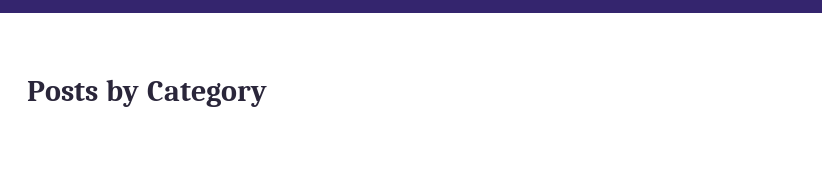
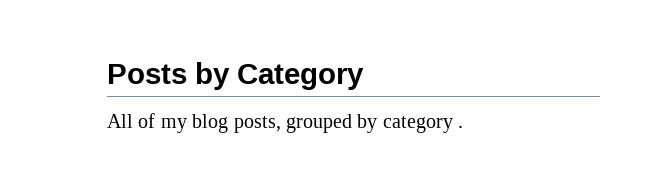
+ All of my blog posts, grouped by category .

